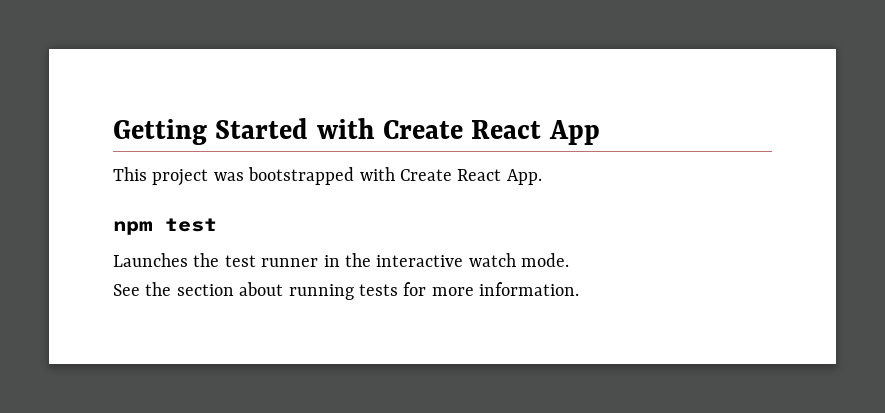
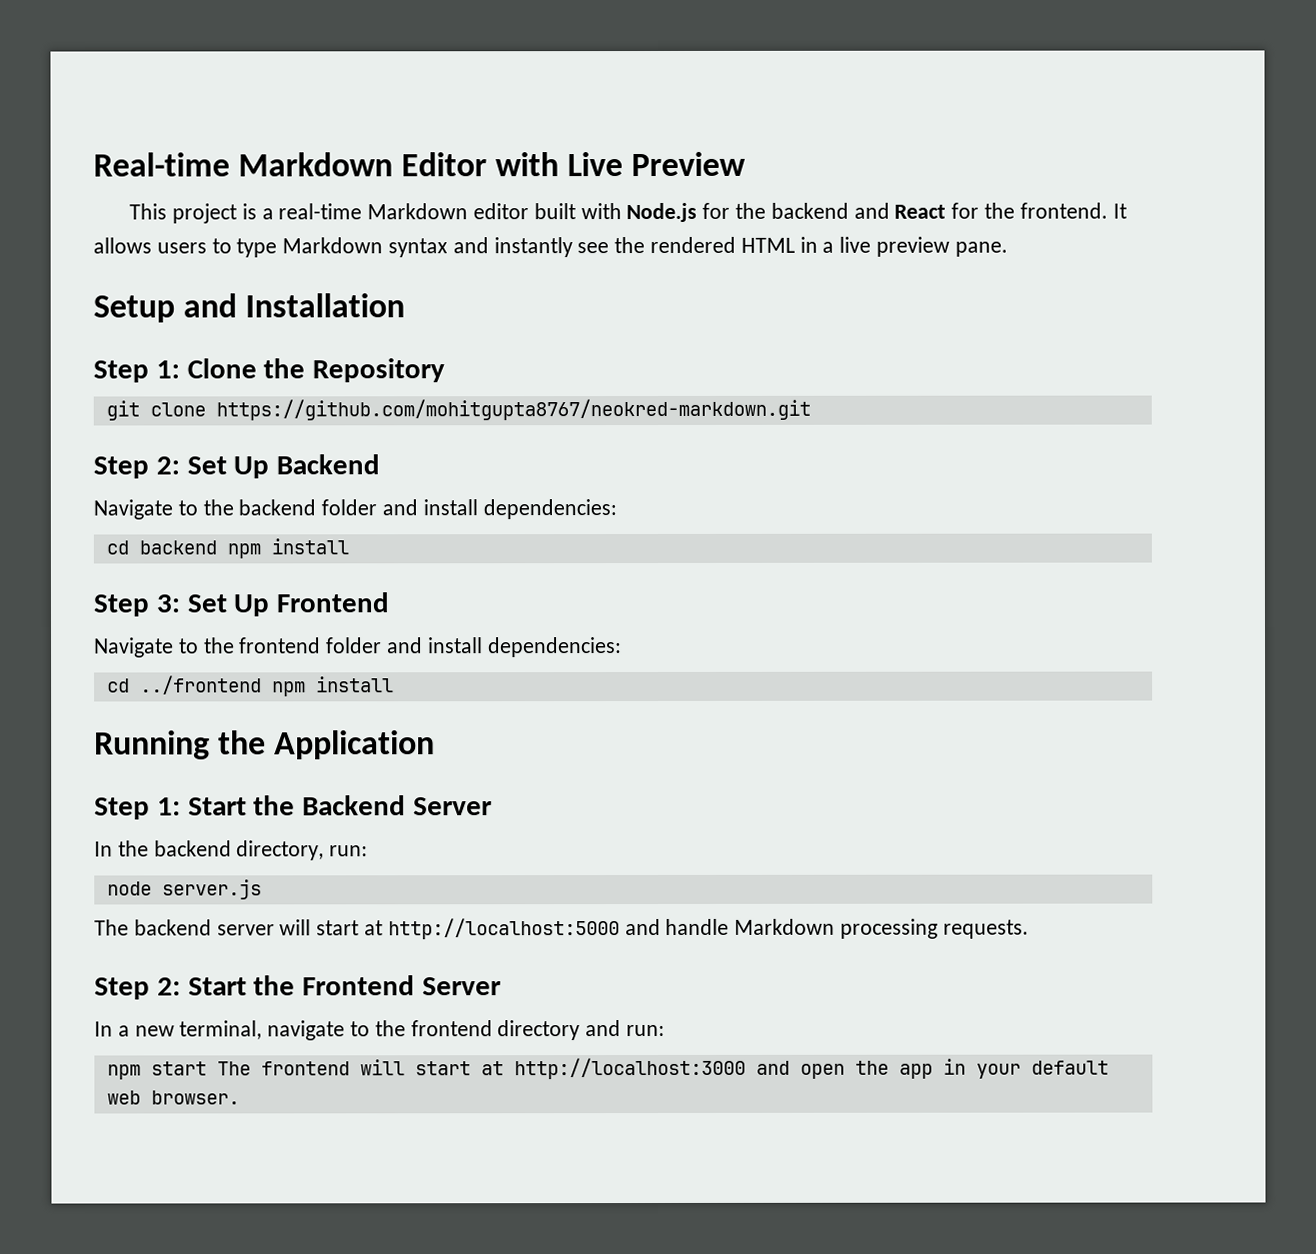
- Getting Started with Create React App
- This project was bootstrapped with Create React App.
- npm test
- Launches the test runner in the interactive watch mode.
- See the section about running tests for more information.
+ Real-time Markdown Editor with Live Preview
+ This project is a real-time Markdown editor built with Node.js for the backend and React for the frontend. It allows users to type Markdown syntax and instantly see the rendered HTML in a live preview pane.
+ Setup and Installation
+ Step 1: Clone the Repository
+ git clone https://github.com/mohitgupta8767/neokred-markdown.git
+ Step 2: Set Up Backend
+ Navigate to the backend folder and install dependencies:
+ cd backend npm install
+ Step 3: Set Up Frontend
+ Navigate to the frontend folder and install dependencies:
+ cd ../frontend npm install
+ Running the Application
+ Step 1: Start the Backend Server
+ In the backend directory, run:
+ node server.js
+ The backend server will start at http://localhost:5000 and handle Markdown processing requests.
+ Step 2: Start the Frontend Server
+ In a new terminal, navigate to the frontend directory and run:
+ npm start The frontend will start at http://localhost:3000 and open the app in your default web browser.

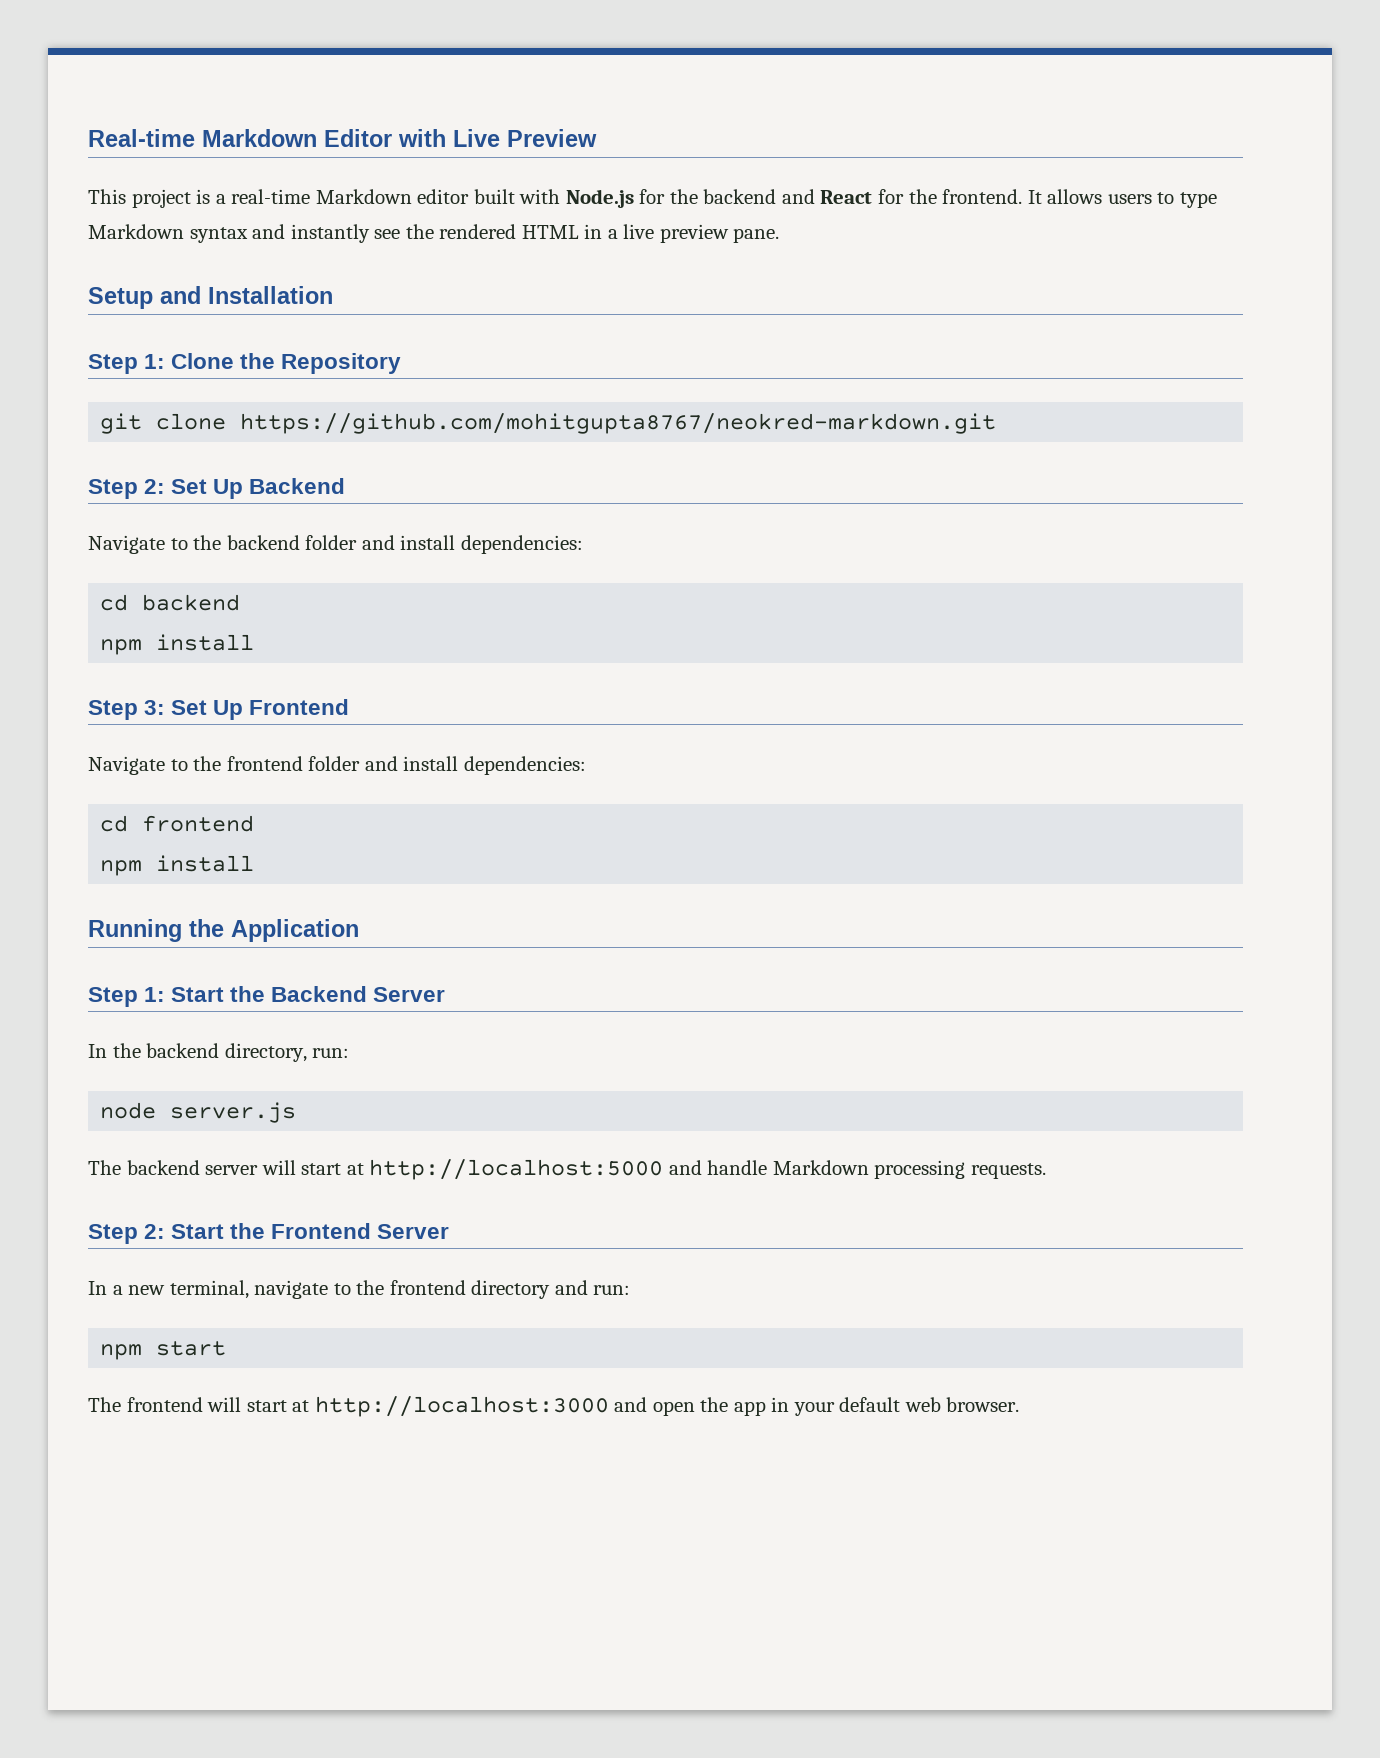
- cd backend npm install
+ cd backend
+ npm install
- cd ../frontend npm install
+ cd frontend
+ npm install
- npm start The frontend will start at http://localhost:3000 and open the app in your default web browser.
+ npm start
+ The frontend will start at http://localhost:3000 and open the app in your default web browser.

